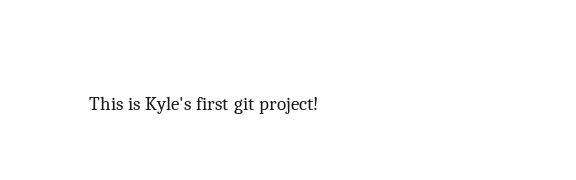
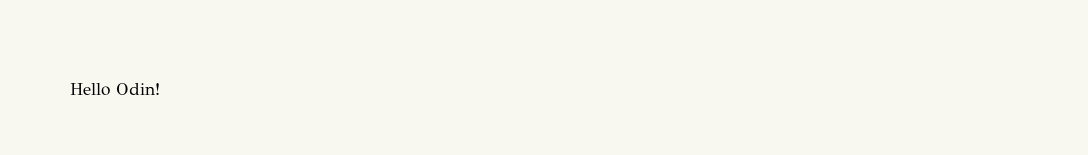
- This is Kyle's first git project!
+ Hello Odin!

